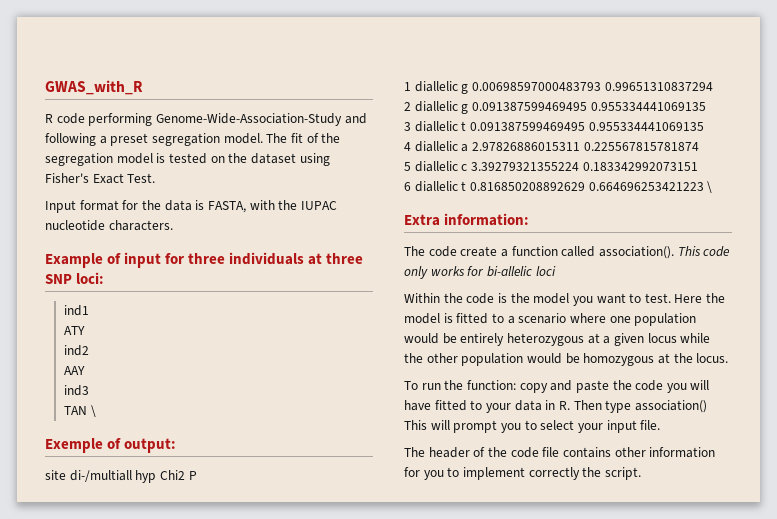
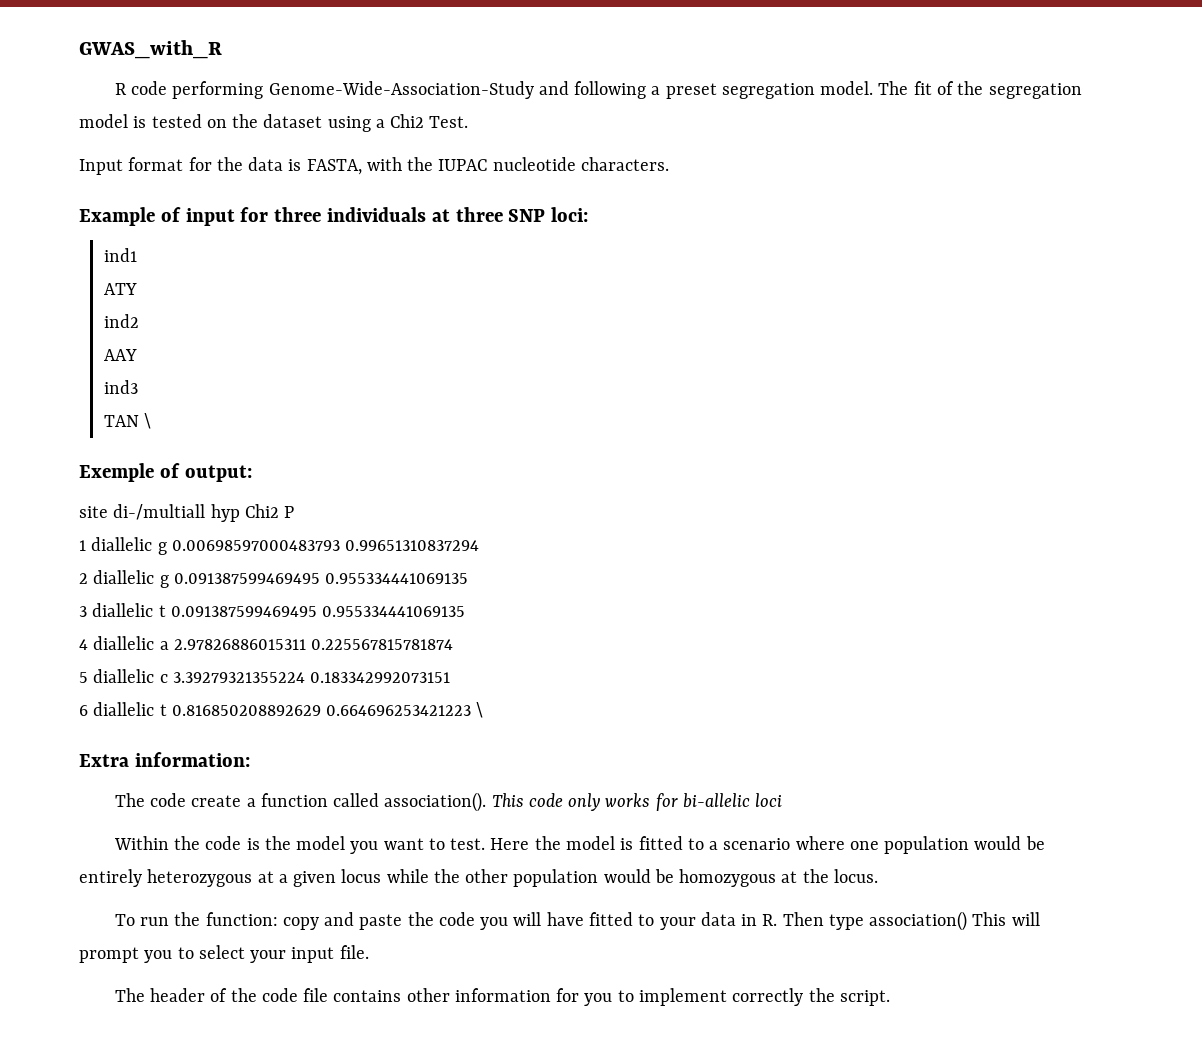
- The fit of the segregation model is tested on the dataset using Fisher's Exact Test.
+ The fit of the segregation model is tested on the dataset using a Chi2 Test.

